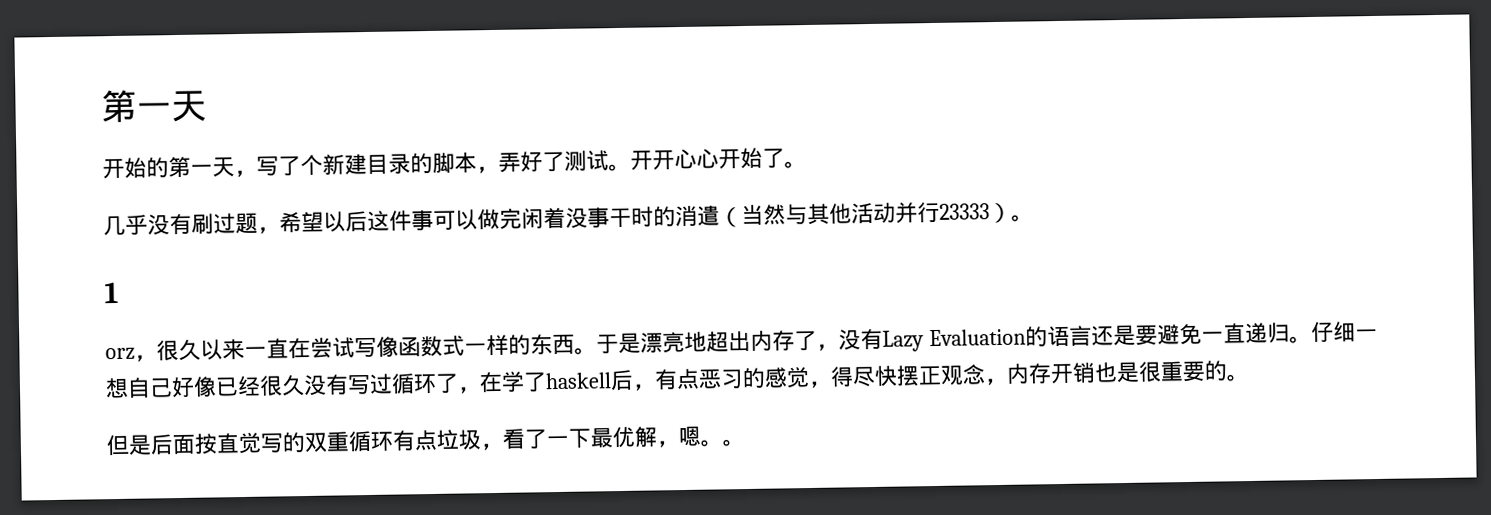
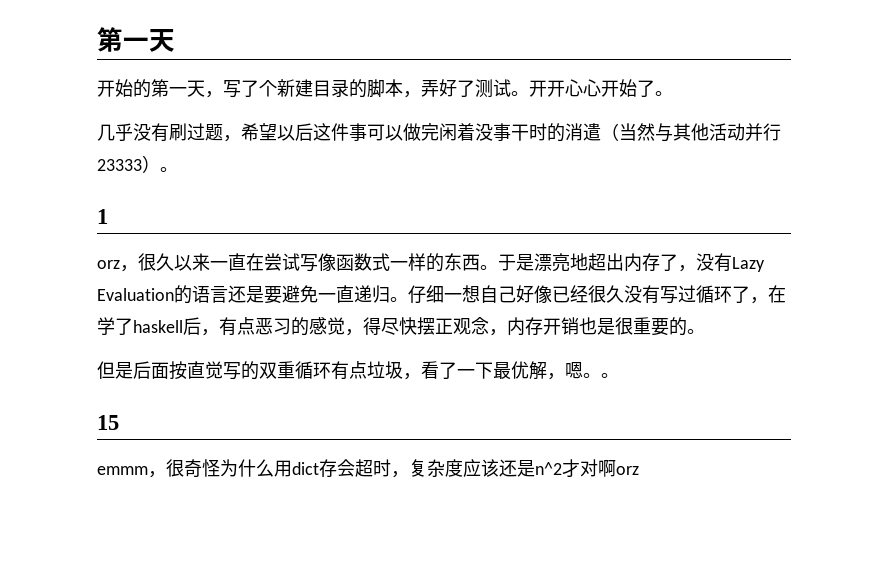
+ 15
+ emmm，很奇怪为什么用dict存会超时，复杂度应该还是n^2才对啊orz

